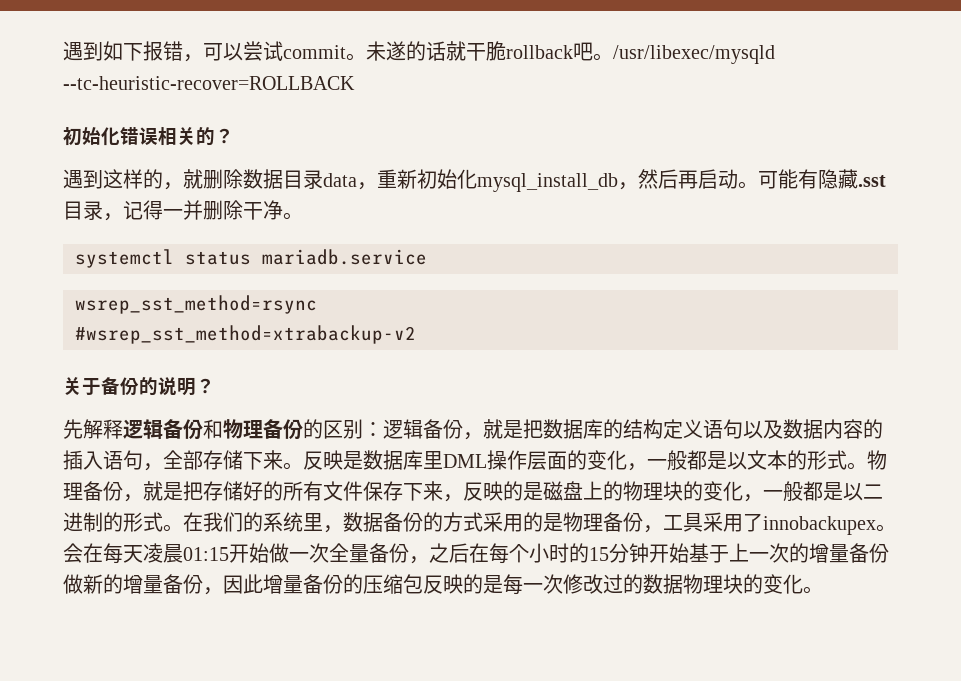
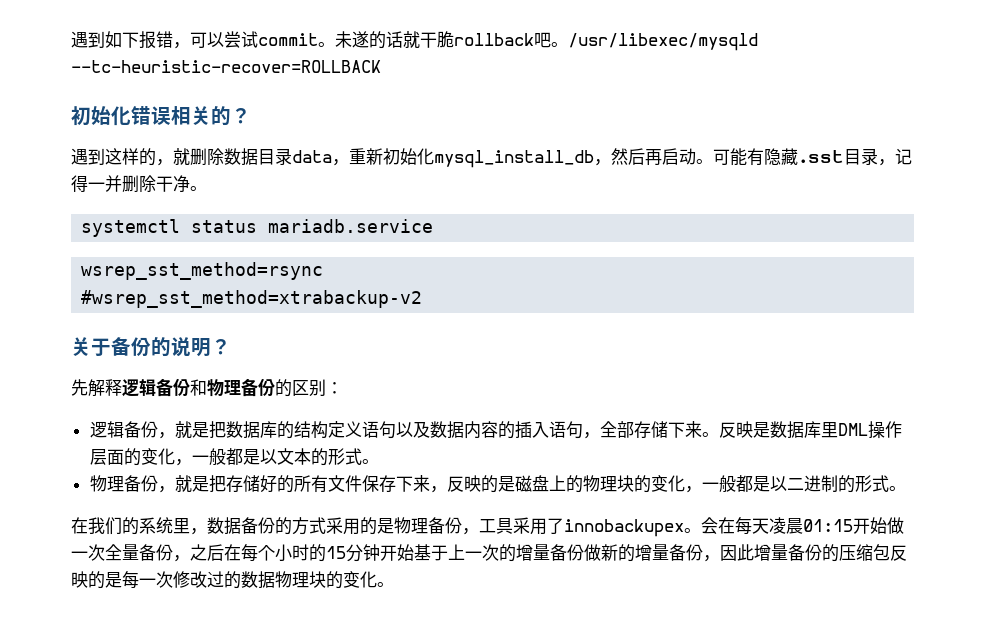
- 先解释逻辑备份和物理备份的区别：逻辑备份，就是把数据库的结构定义语句以及数据内容的插入语句，全部存储下来。
+ 先解释逻辑备份和物理备份的区别：
+ 逻辑备份，就是把数据库的结构定义语句以及数据内容的插入语句，全部存储下来。
- 反映是数据库里DML操作层面的变化，一般都是以文本的形式。物理备份，就是把存储好的所有文件保存下来，反映的是磁盘上的物理块的变化，一般都是以二进制的形式。在我们的系统里，数据备份的方式采用的是物理备份，工具采用了innobackupex。
+ 反映是数据库里DML操作层面的变化，一般都是以文本的形式。
+ 物理备份，就是把存储好的所有文件保存下来，反映的是磁盘上的物理块的变化，一般都是以二进制的形式。
+ 在我们的系统里，数据备份的方式采用的是物理备份，工具采用了innobackupex。

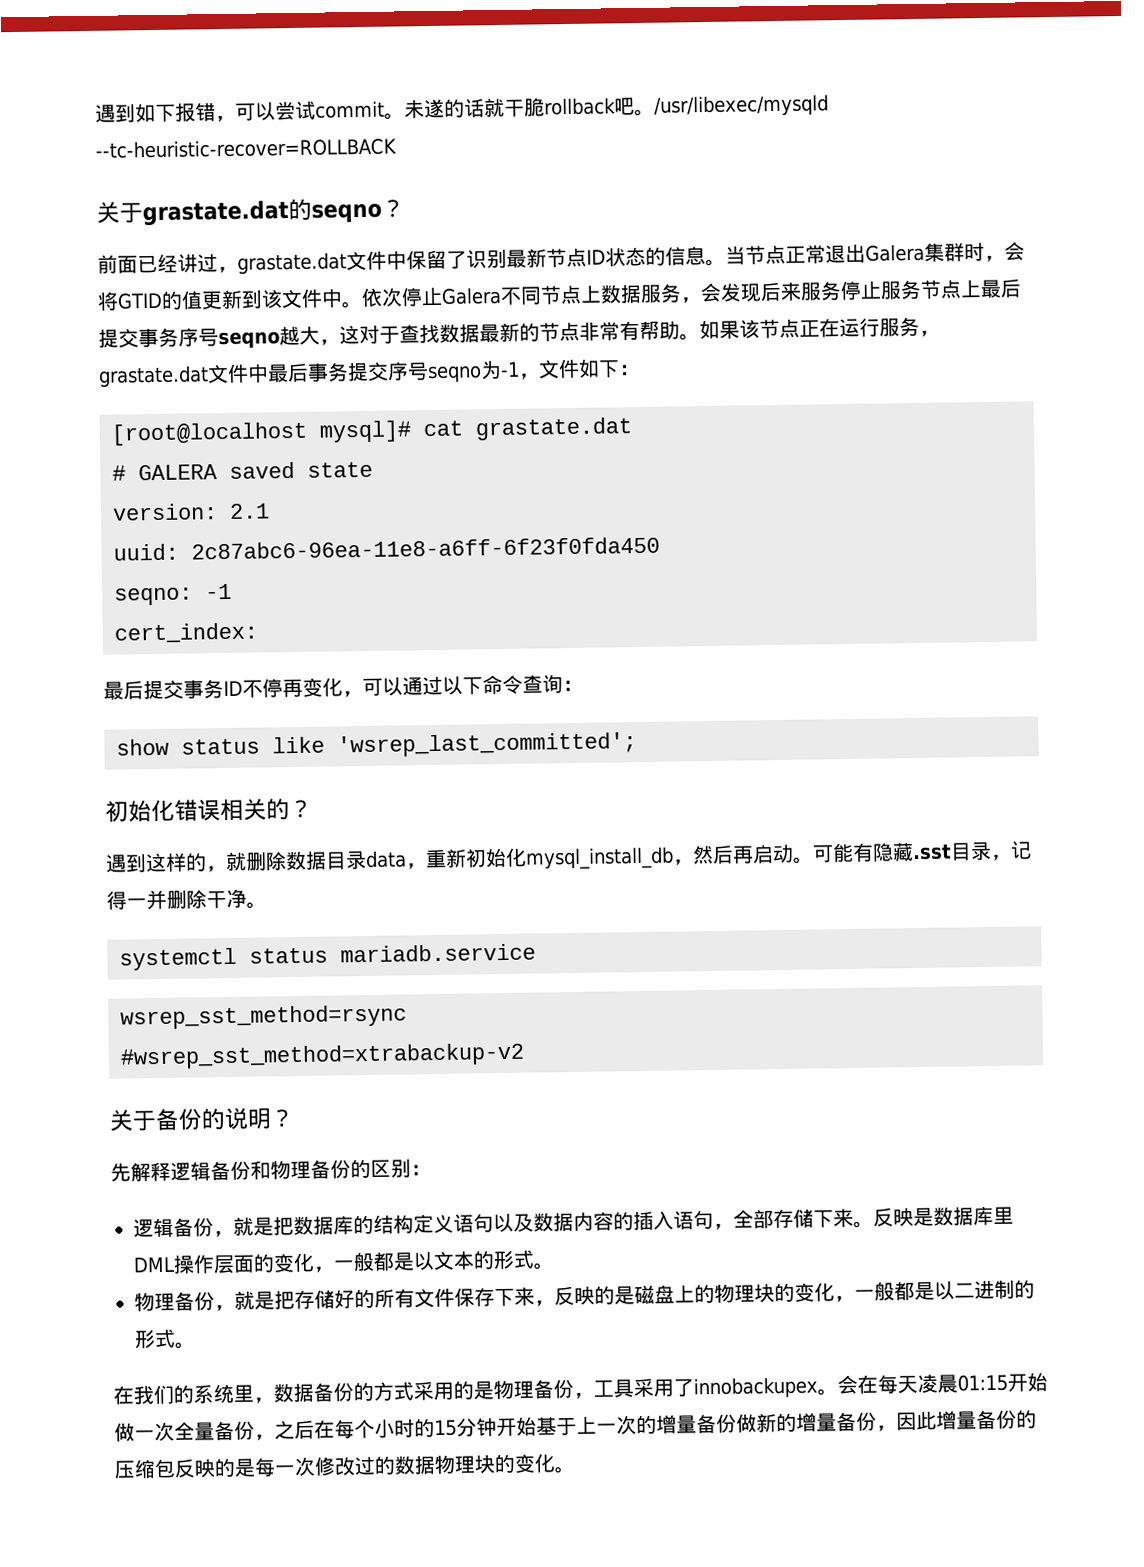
+ 关于grastate.dat的seqno？
+ 前面已经讲过，grastate.dat文件中保留了识别最新节点ID状态的信息。当节点正常退出Galera集群时，会将GTID的值更新到该文件中。依次停止Galera不同节点上数据服务，会发现后来服务停止服务节点上最后提交事务序号seqno越大，这对于查找数据最新的节点非常有帮助。如果该节点正在运行服务，grastate.dat文件中最后事务提交序号seqno为-1，文件如下：
+ [root@localhost mysql]# cat grastate.dat
+ # GALERA saved state
+ version: 2.1
+ uuid: 2c87abc6-96ea-11e8-a6ff-6f23f0fda450
+ seqno: -1
+ cert_index:
+ 最后提交事务ID不停再变化，可以通过以下命令查询：
+ show status like 'wsrep_last_committed';

